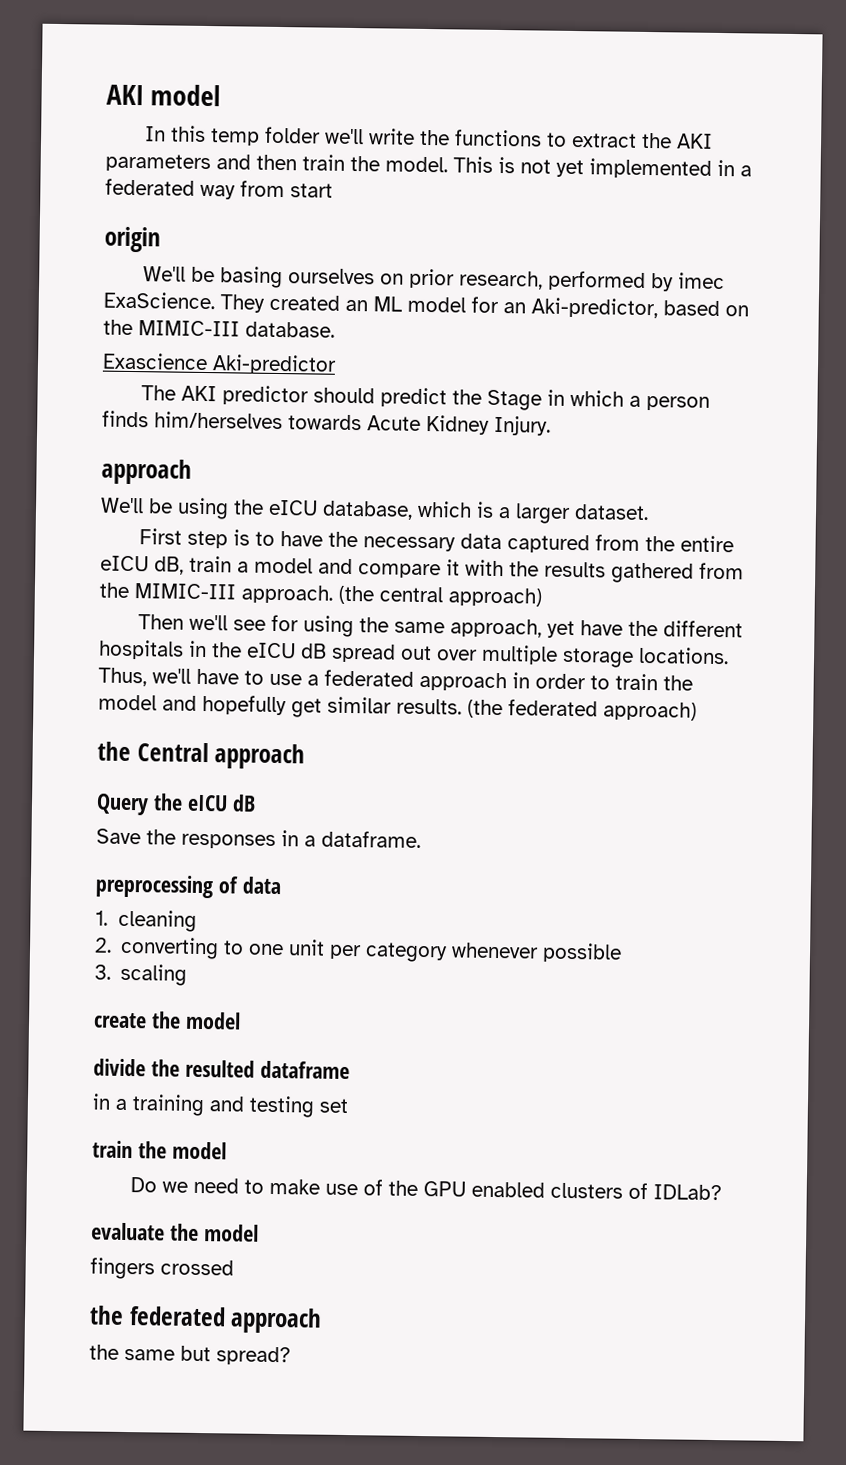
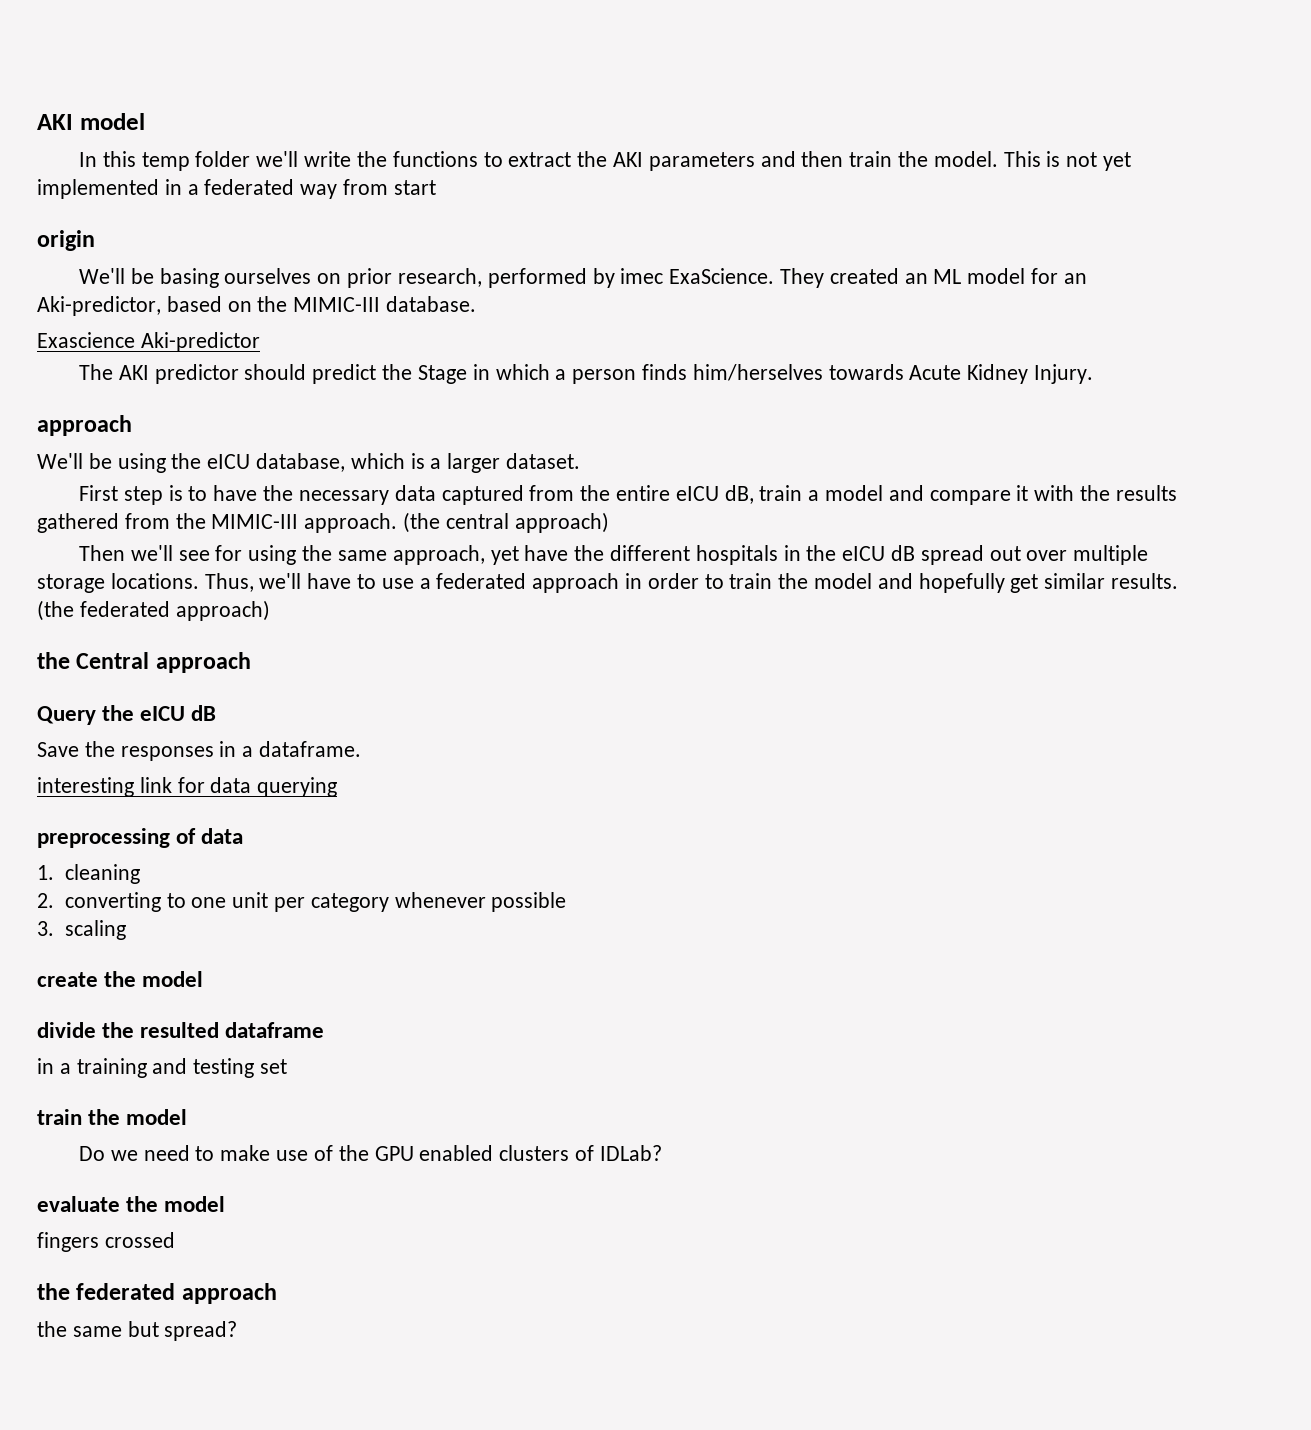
+ interesting link for data querying

